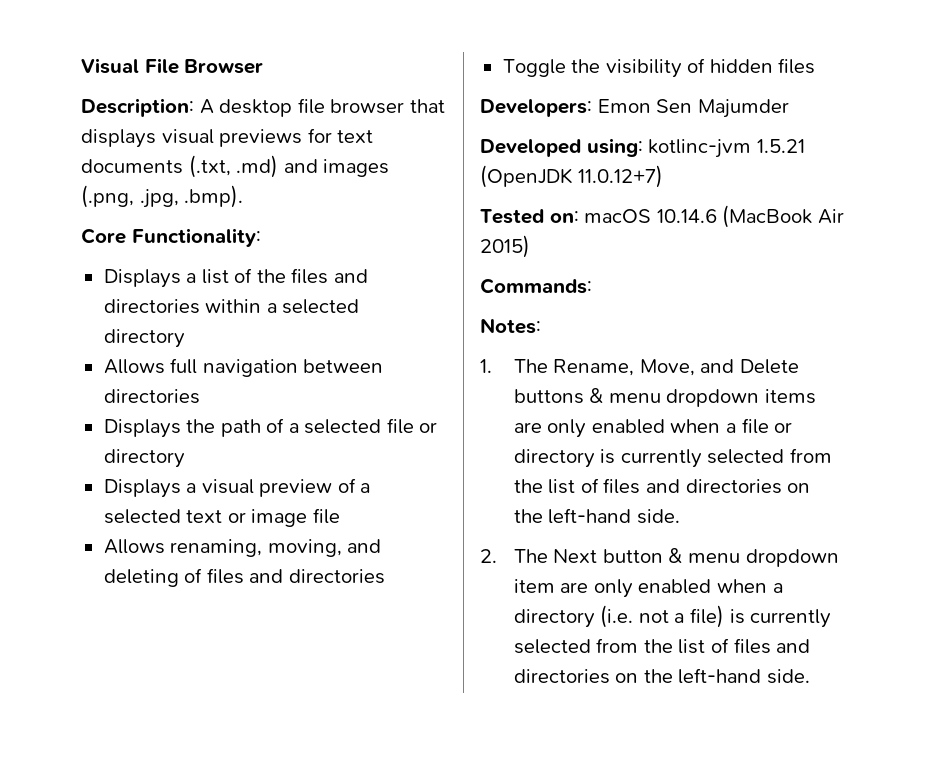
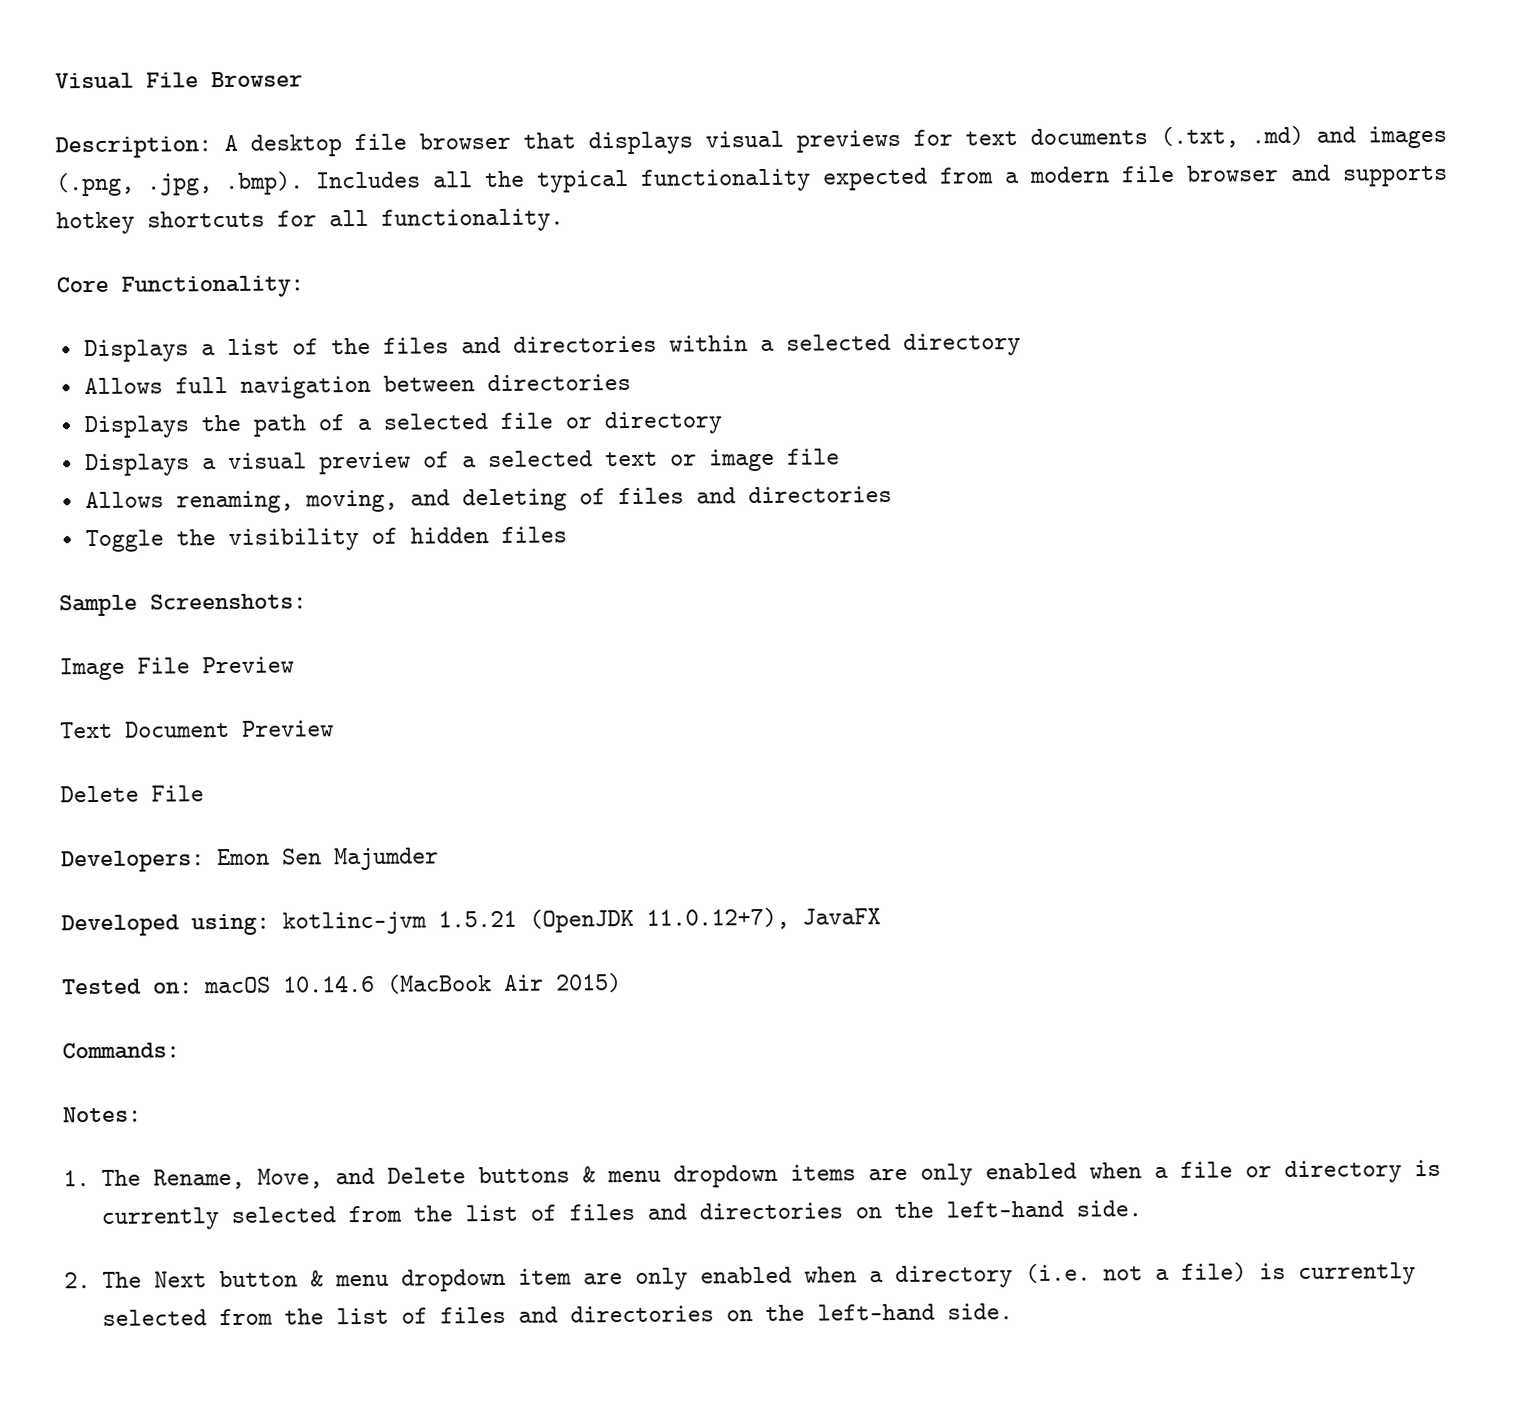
- Description: A desktop file browser that displays visual previews for text documents (.txt, .md) and images (.png, .jpg, .bmp).
+ Description: A desktop file browser that displays visual previews for text documents (.txt, .md) and images (.png, .jpg, .bmp). Includes all the typical functionality expected from a modern file browser and supports hotkey shortcuts for all functionality.
+ Sample Screenshots:
+ Image File Preview
+ Text Document Preview
+ Delete File
- Developed using: kotlinc-jvm 1.5.21 (OpenJDK 11.0.12+7)
+ Developed using: kotlinc-jvm 1.5.21 (OpenJDK 11.0.12+7), JavaFX

